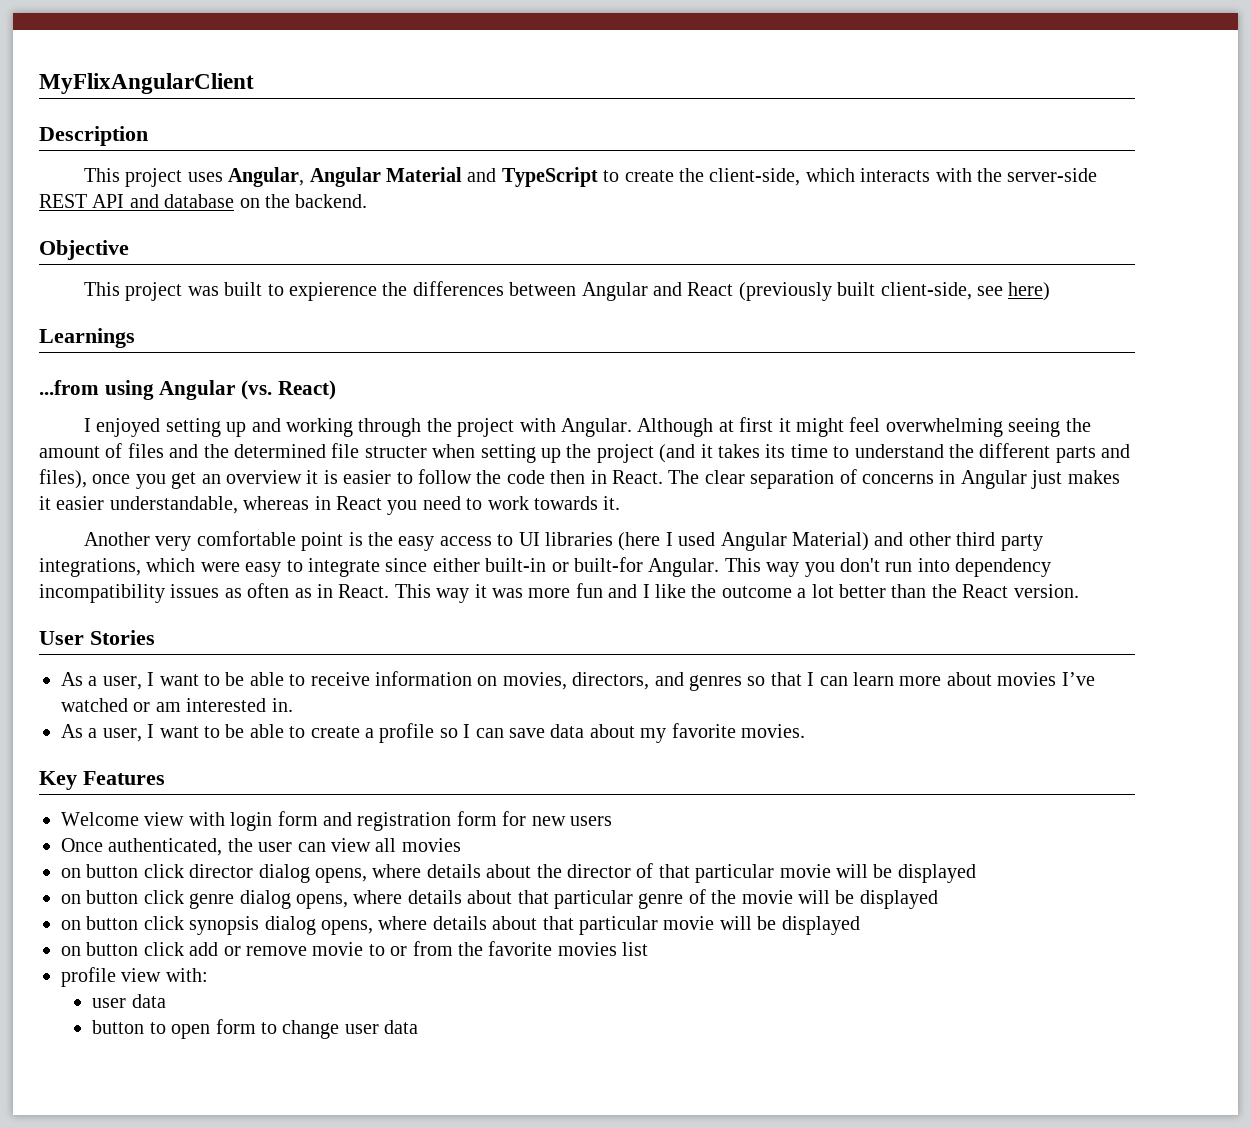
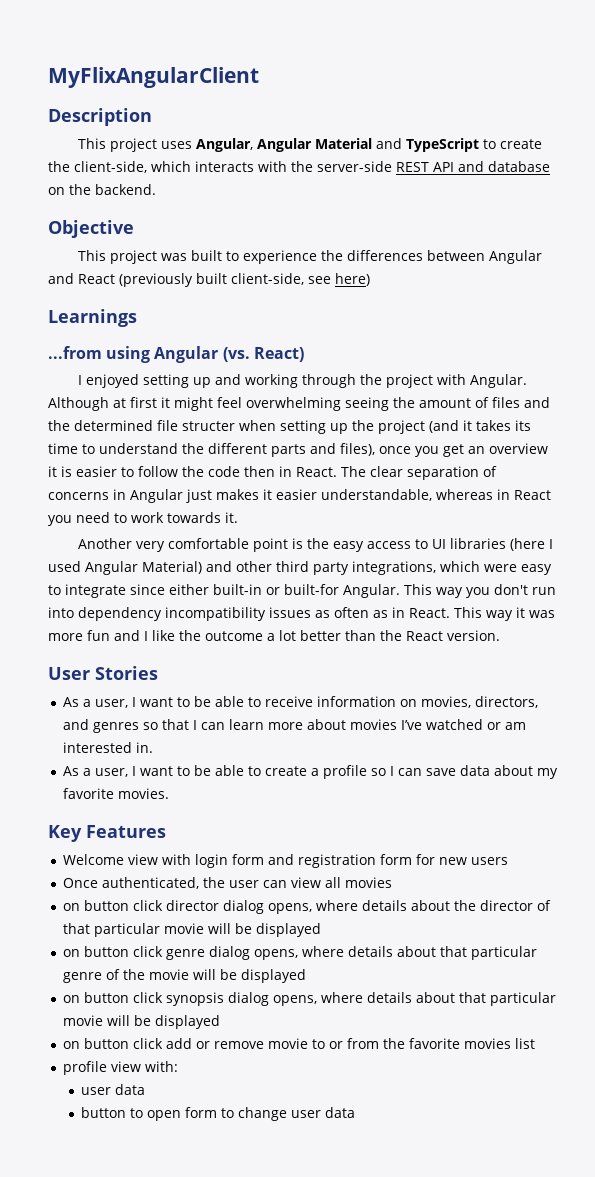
- This project was built to expierence the differences between Angular and React (previously built client-side, see here)
+ This project was built to experience the differences between Angular and React (previously built client-side, see here)

